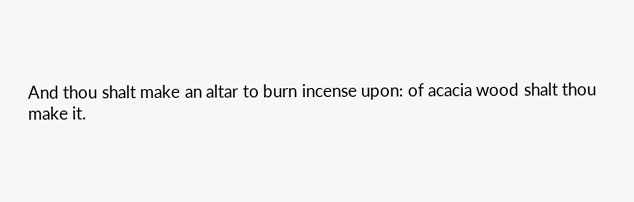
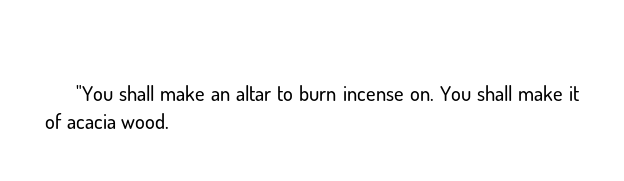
- And thou shalt make an altar to burn incense upon: of acacia wood shalt thou make it.
+ "You shall make an altar to burn incense on. You shall make it of acacia wood.

